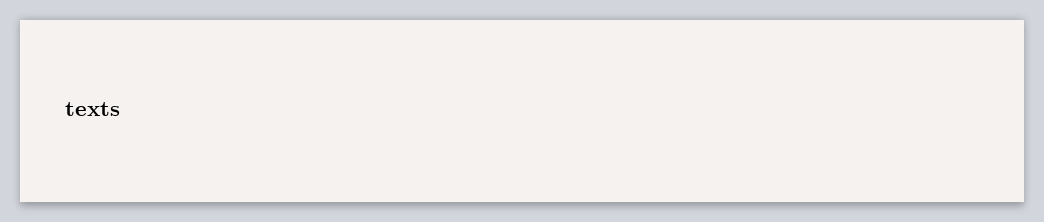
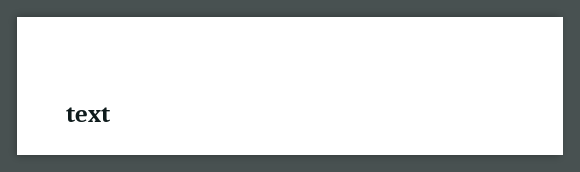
- texts
+ text

